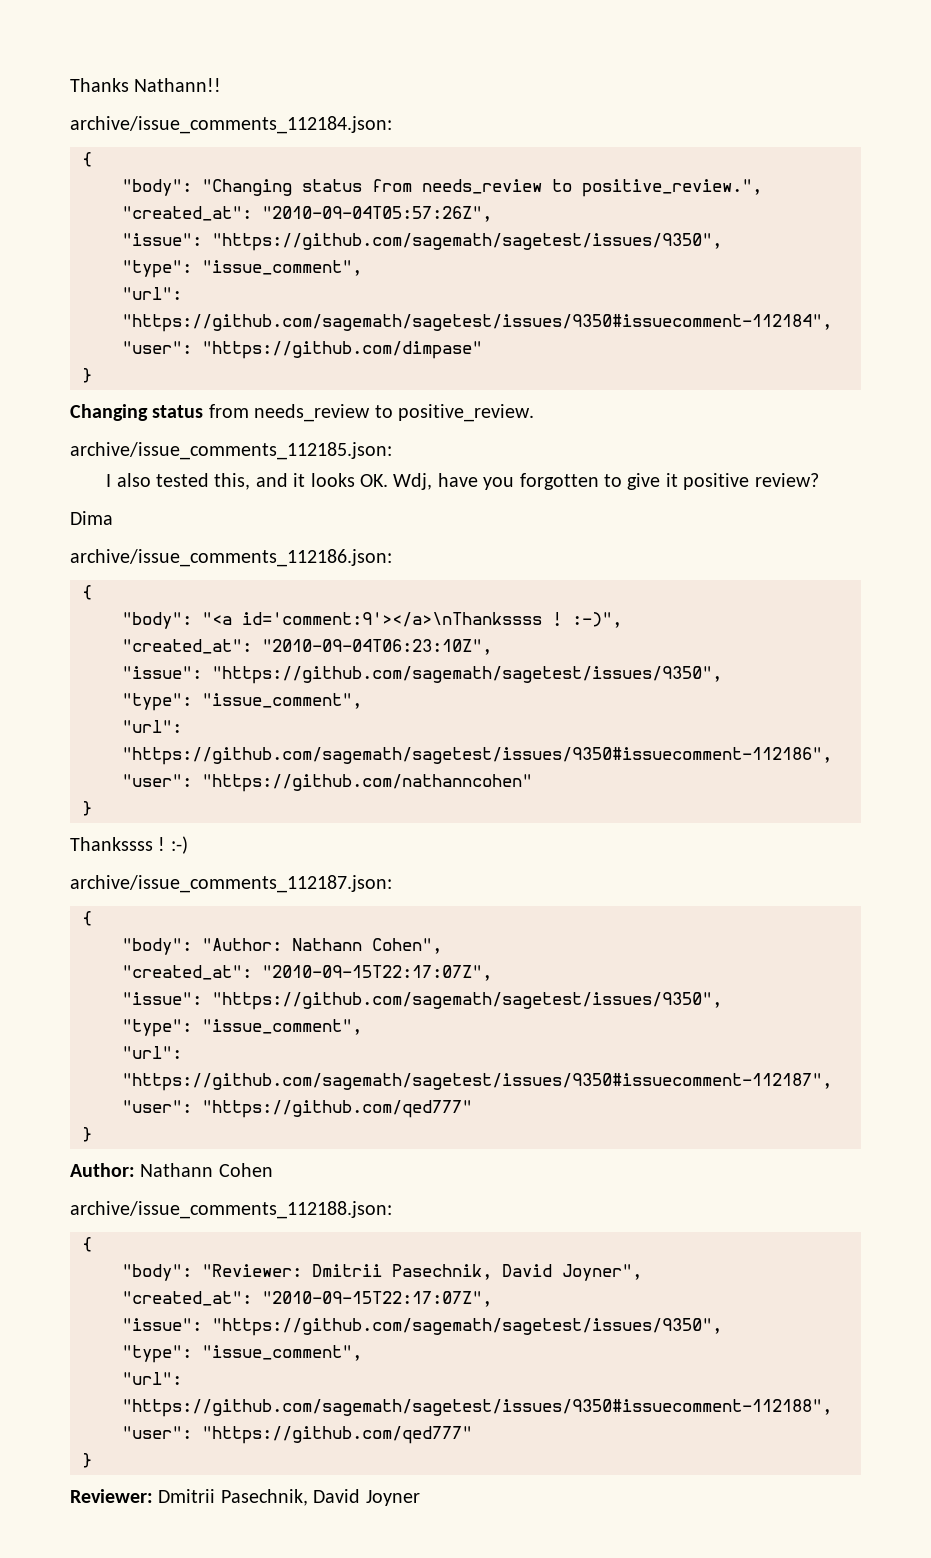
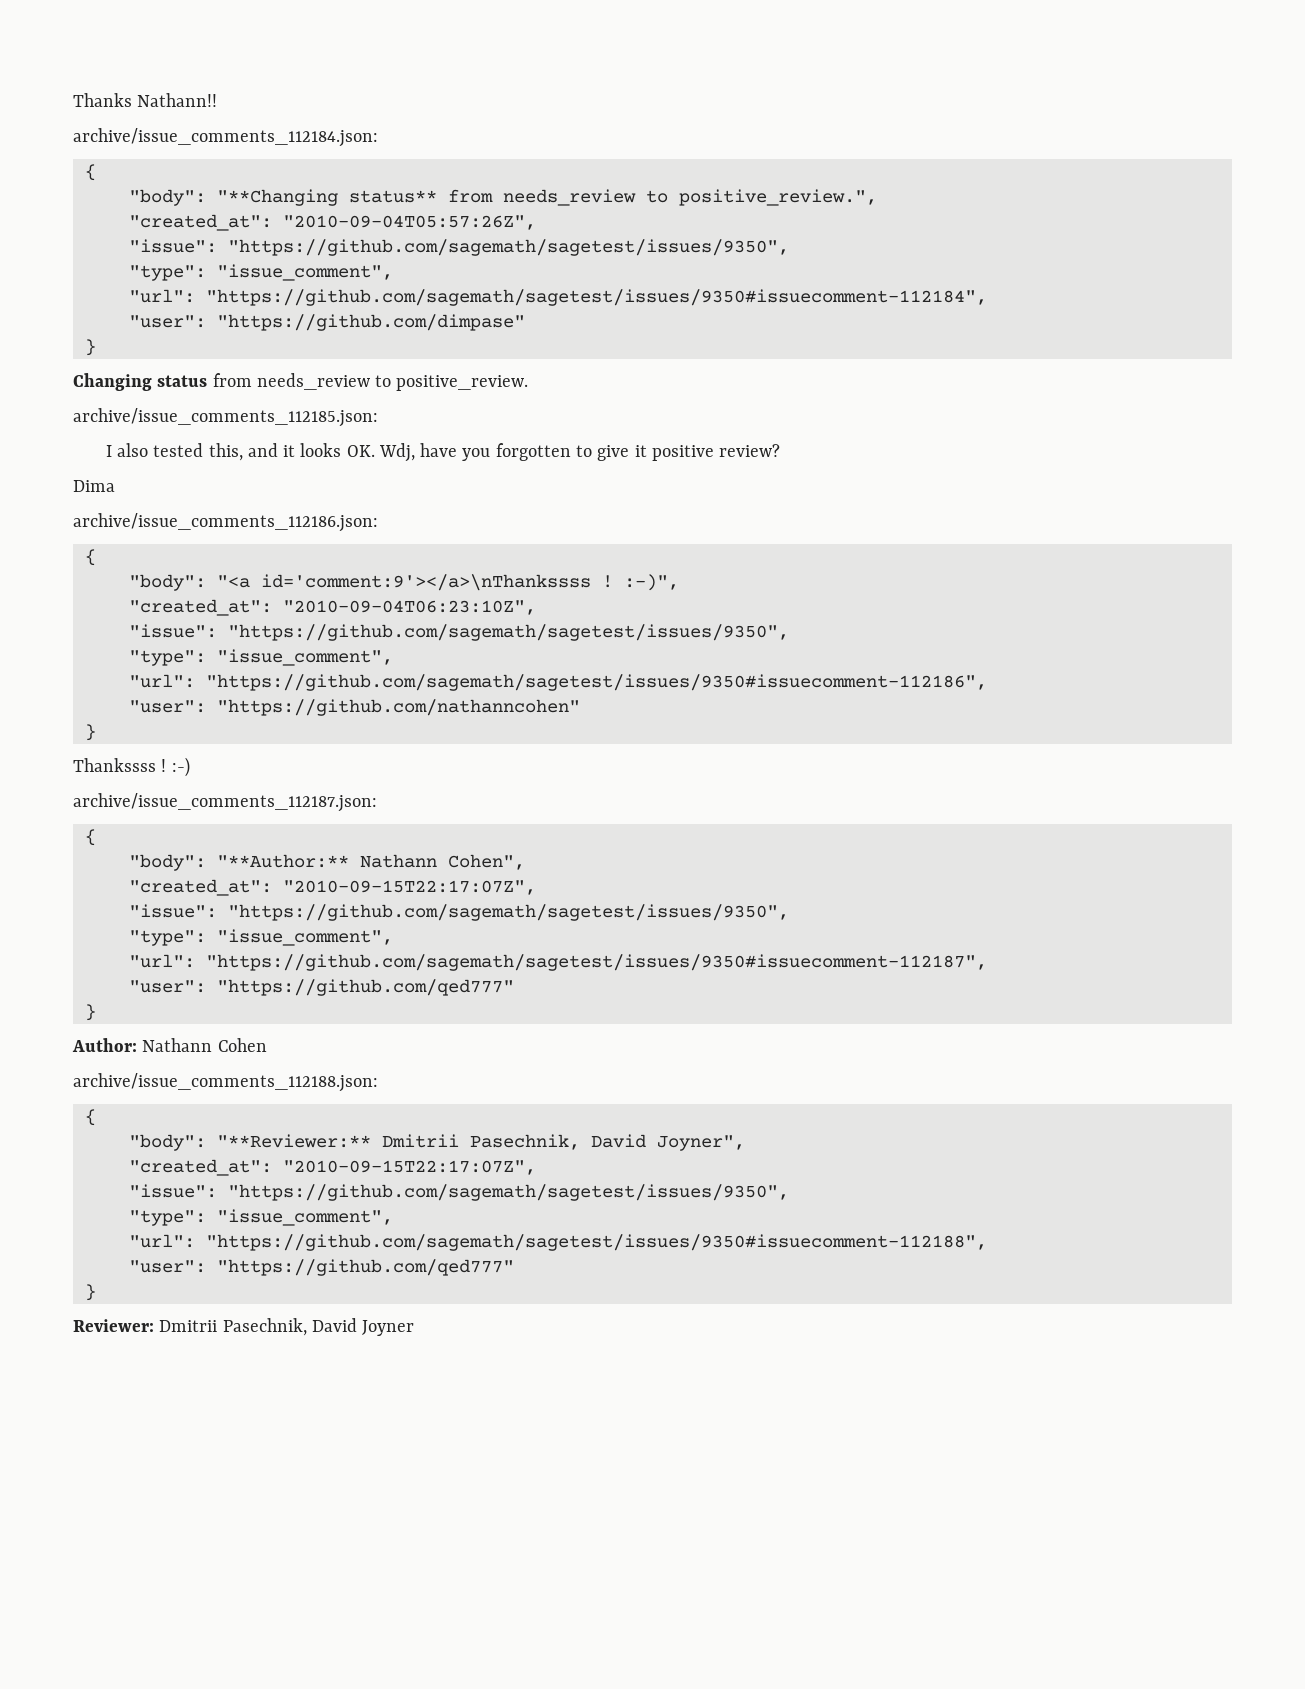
- "body": "Changing status from needs_review to positive_review.",
+ "body": "**Changing status** from needs_review to positive_review.",
- "body": "Author: Nathann Cohen",
+ "body": "**Author:** Nathann Cohen",
- "body": "Reviewer: Dmitrii Pasechnik, David Joyner",
+ "body": "**Reviewer:** Dmitrii Pasechnik, David Joyner",

